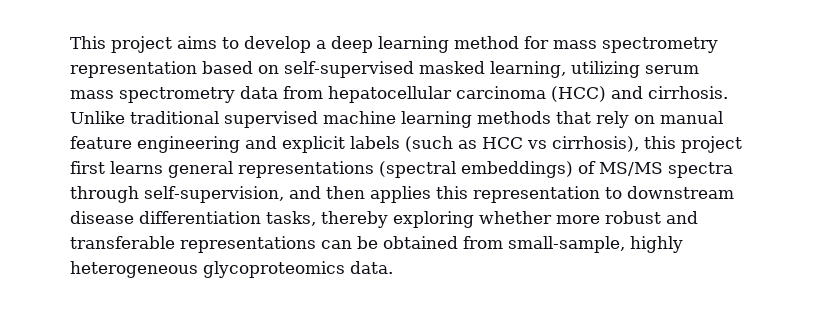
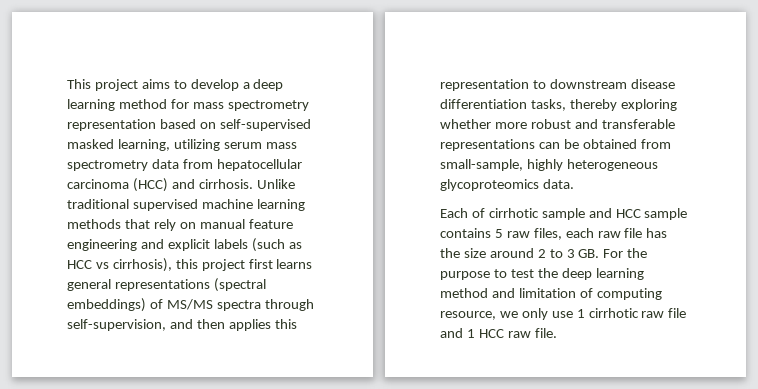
+ Each of cirrhotic sample and HCC sample contains 5 raw files, each raw file has the size around 2 to 3 GB. For the purpose to test the deep learning method and limitation of computing resource, we only use 1 cirrhotic raw file and 1 HCC raw file.

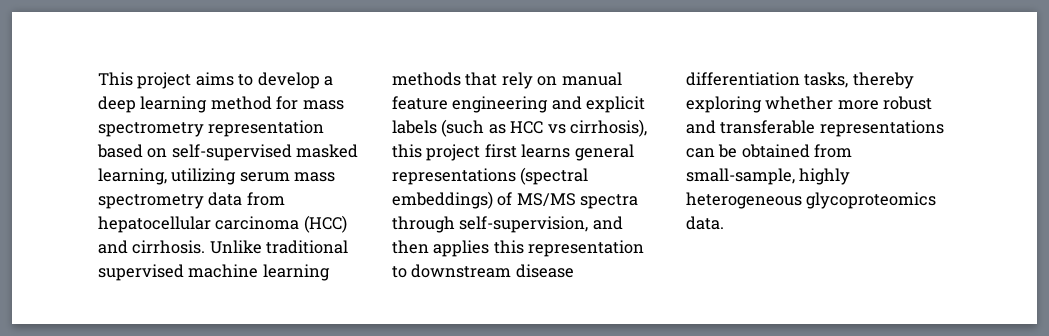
- Each of cirrhotic sample and HCC sample contains 5 raw files, each raw file has the size around 2 to 3 GB. For the purpose to test the deep learning method and limitation of computing resource, we only use 1 cirrhotic raw file and 1 HCC raw file.

